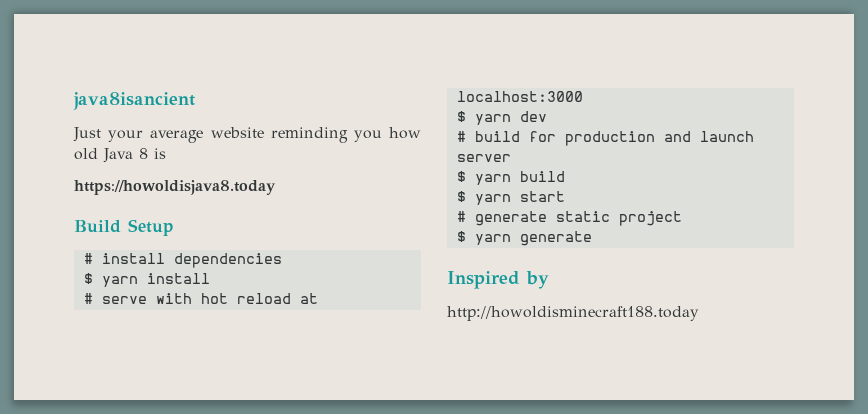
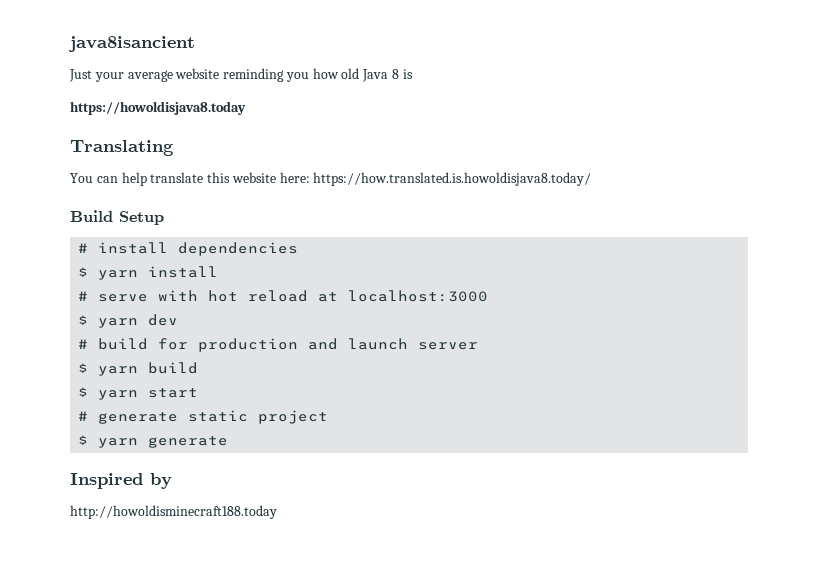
+ Translating
+ You can help translate this website here: https://how.translated.is.howoldisjava8.today/

